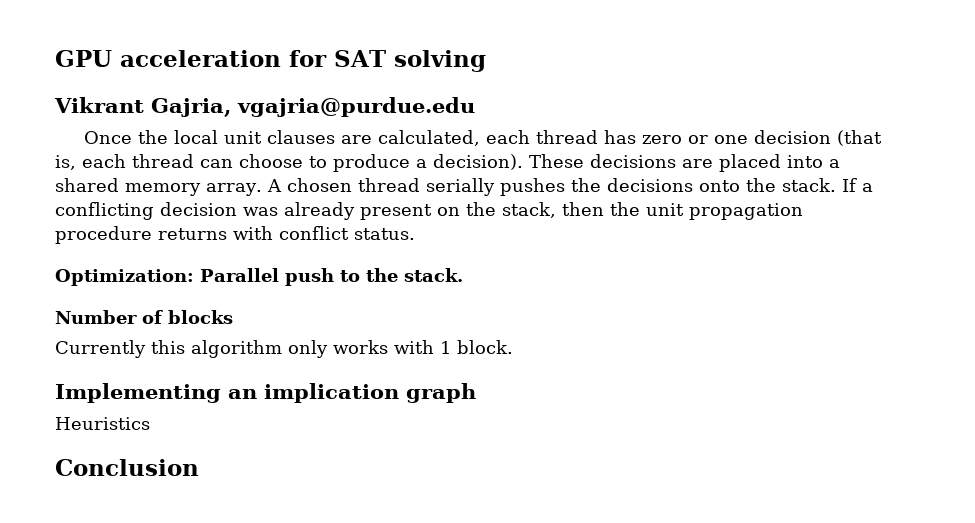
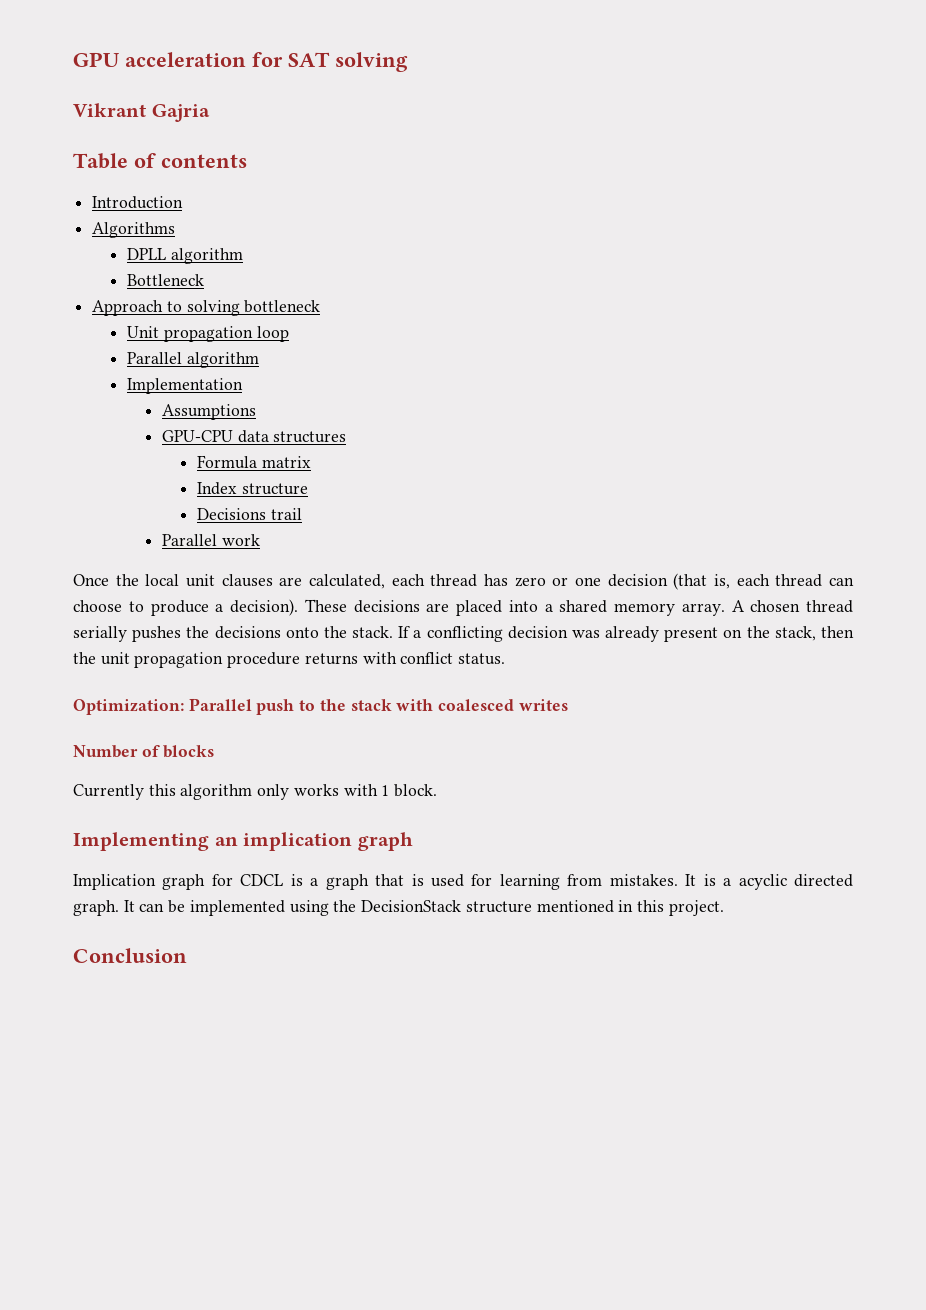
- Vikrant Gajria, vgajria@purdue.edu
+ Vikrant Gajria
+ Table of contents
+ Introduction
+ Algorithms
+ DPLL algorithm
+ Bottleneck
+ Approach to solving bottleneck
+ Unit propagation loop
+ Parallel algorithm
+ Implementation
+ Assumptions
+ GPU-CPU data structures
+ Formula matrix
+ Index structure
+ Decisions trail
+ Parallel work
- Optimization: Parallel push to the stack.
+ Optimization: Parallel push to the stack with coalesced writes
- Heuristics
+ Implication graph for CDCL is a graph that is used for learning from mistakes. It is a acyclic directed graph. It can be implemented using the DecisionStack structure mentioned in this project.

